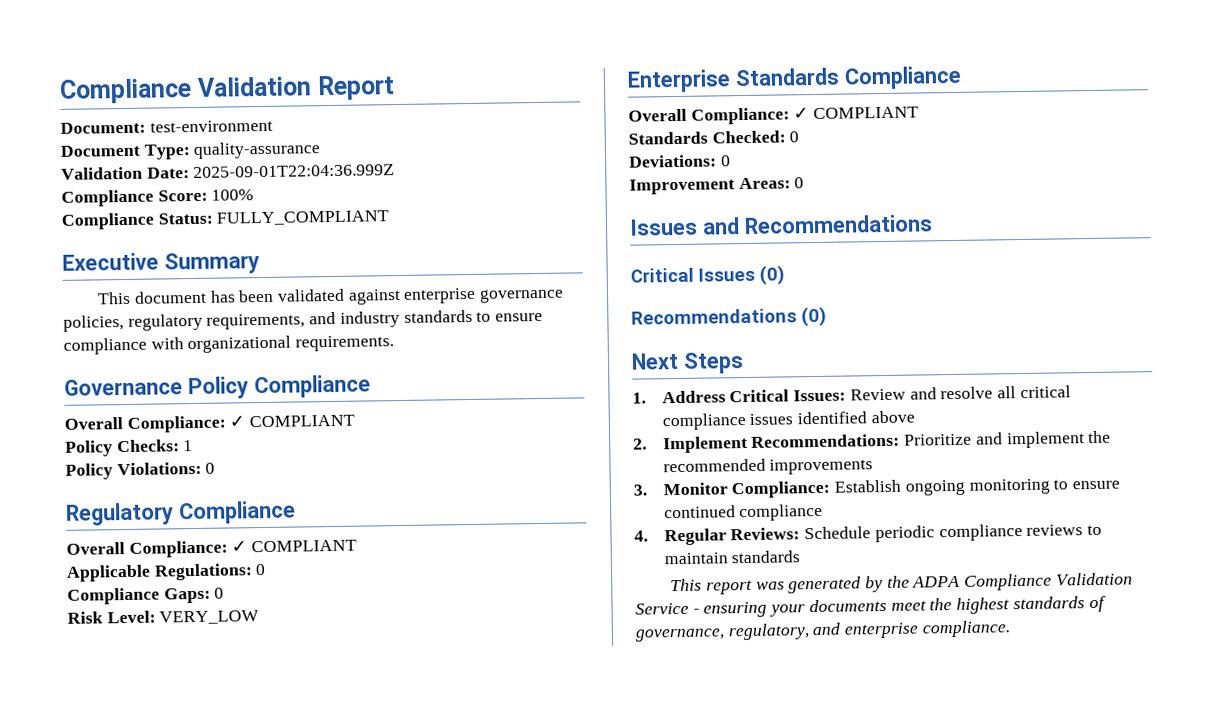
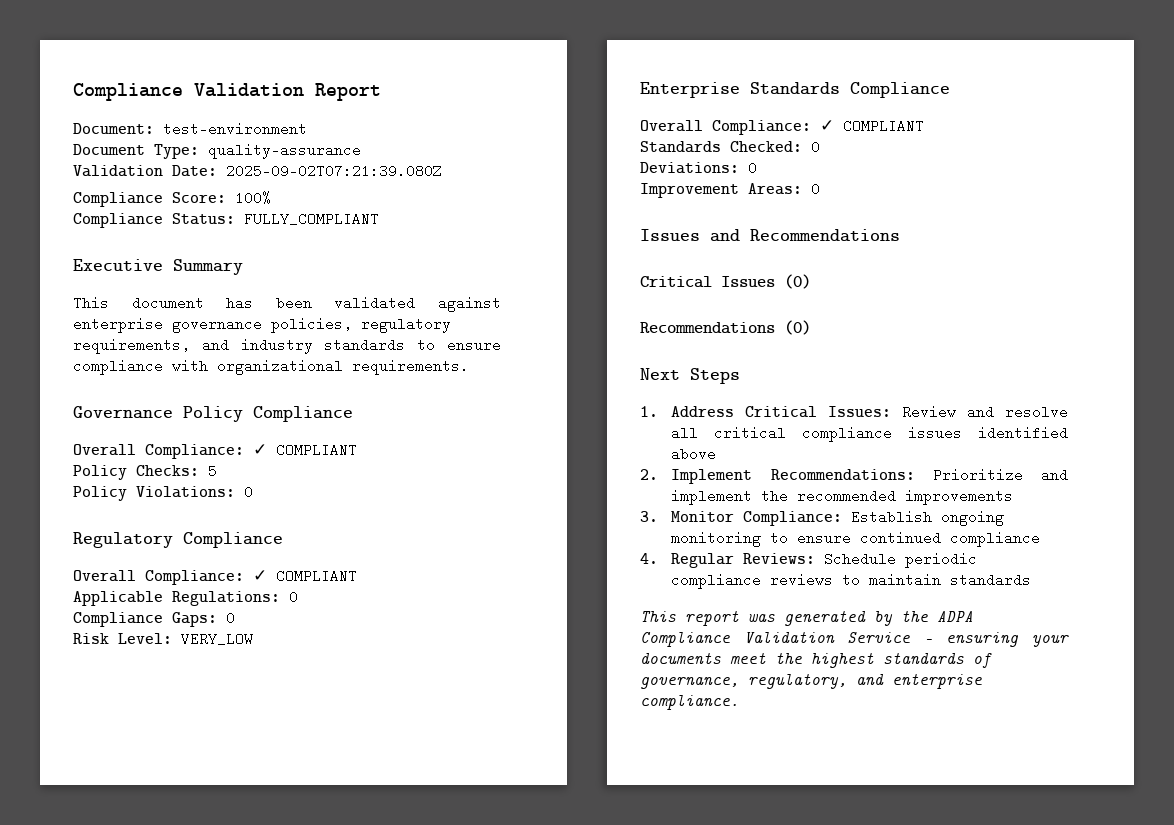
- Validation Date: 2025-09-01T22:04:36.999Z
+ Validation Date: 2025-09-02T07:21:39.080Z
- Policy Checks: 1
+ Policy Checks: 5

